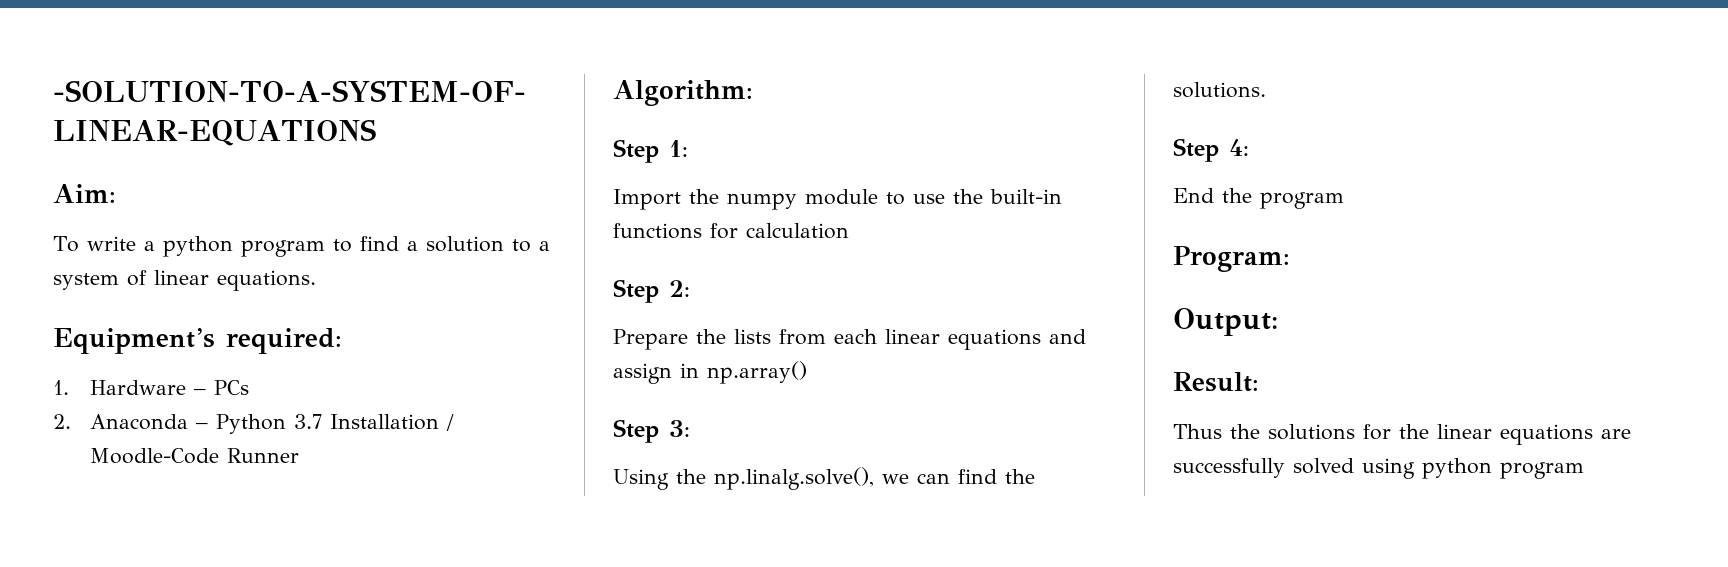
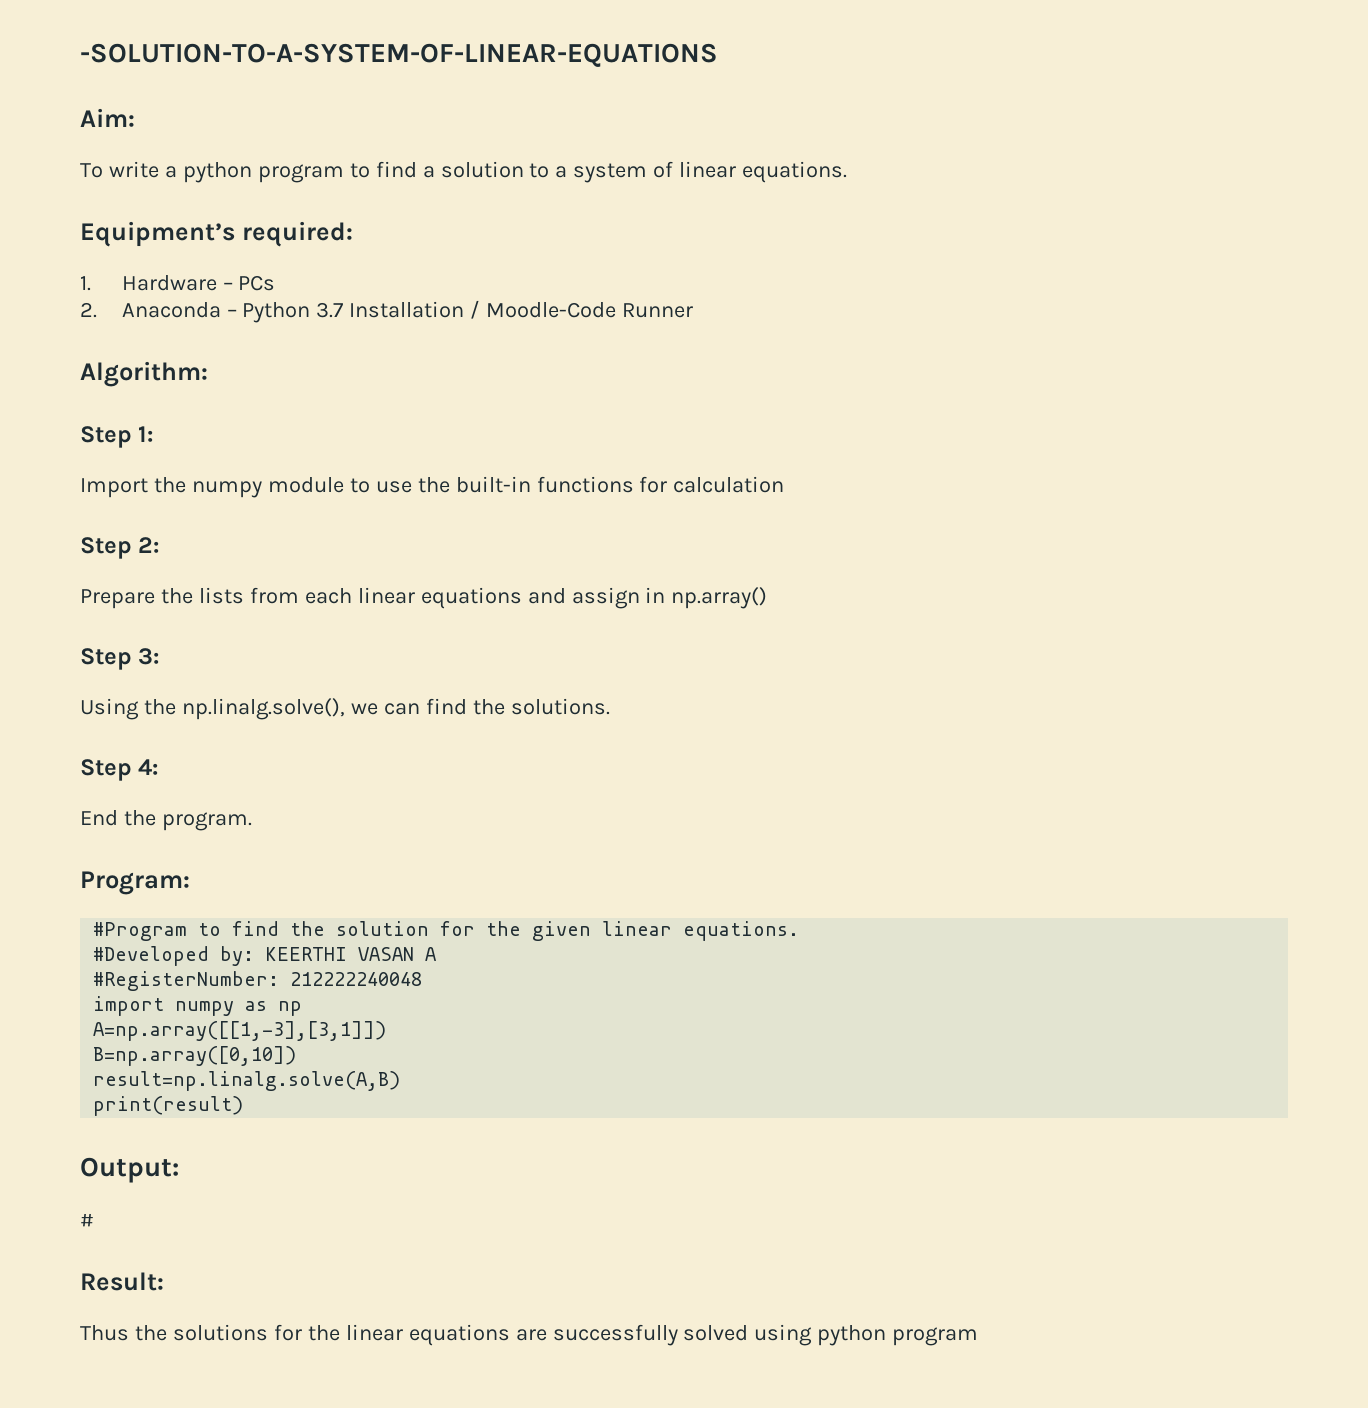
- End the program
+ End the program.
+ #Program to find the solution for the given linear equations.
+ #Developed by: KEERTHI VASAN A
+ #RegisterNumber: 212222240048
+ import numpy as np
+ A=np.array([[1,-3],[3,1]])
+ B=np.array([0,10])
+ result=np.linalg.solve(A,B)
+ print(result)
+ #

